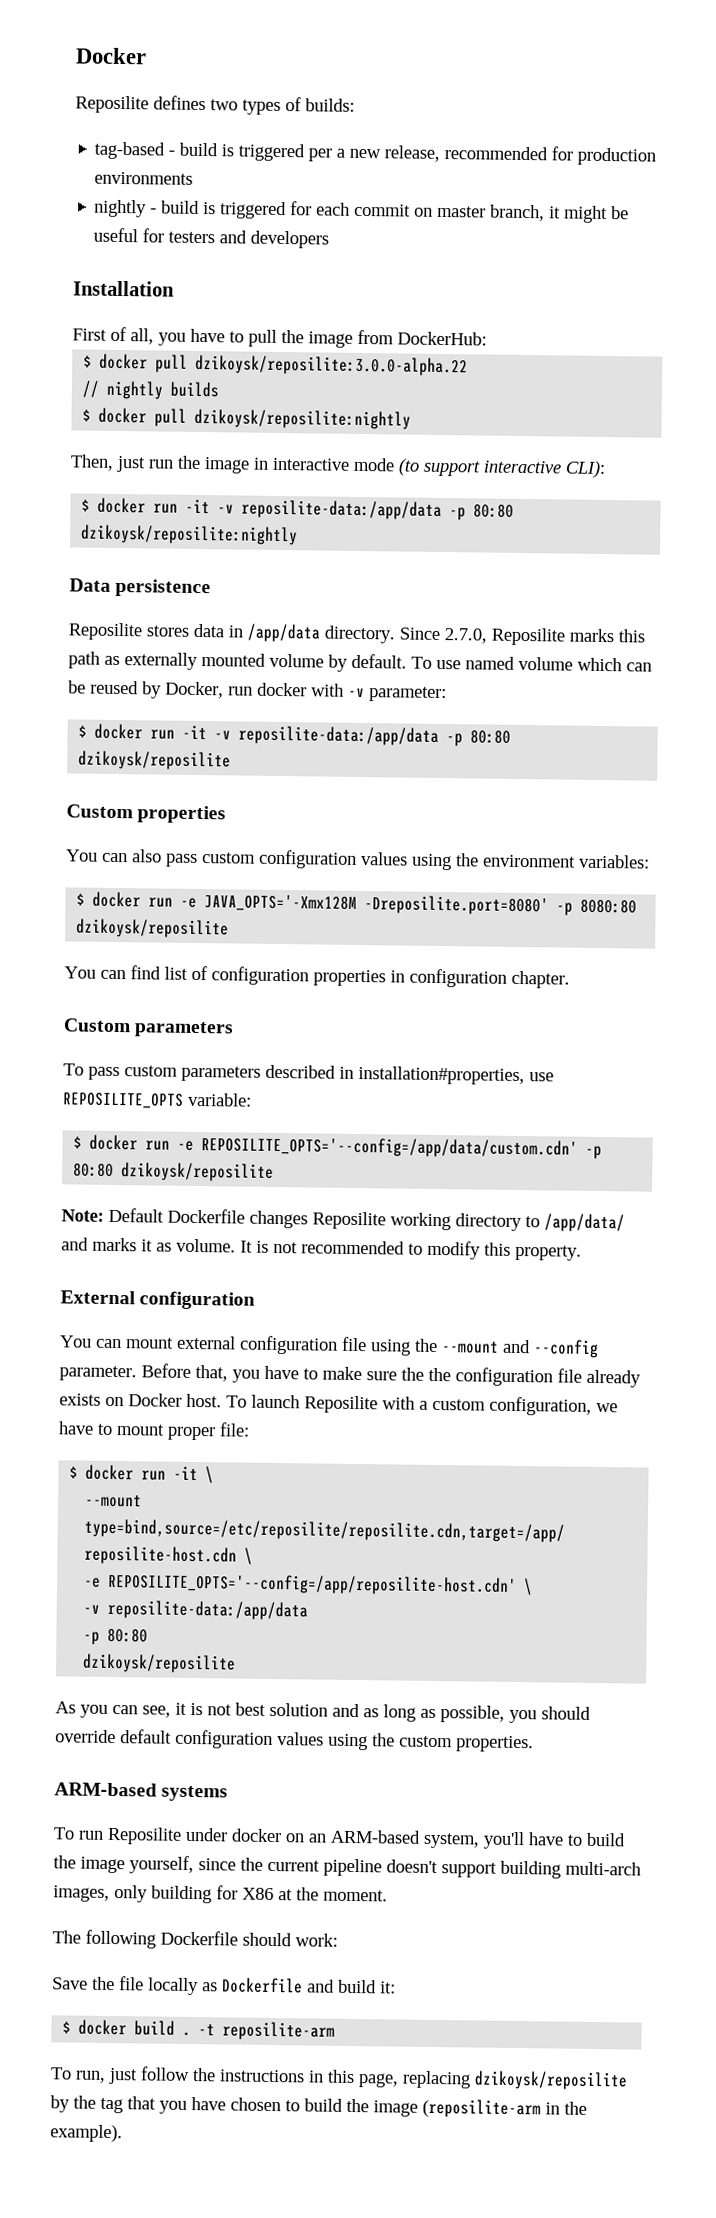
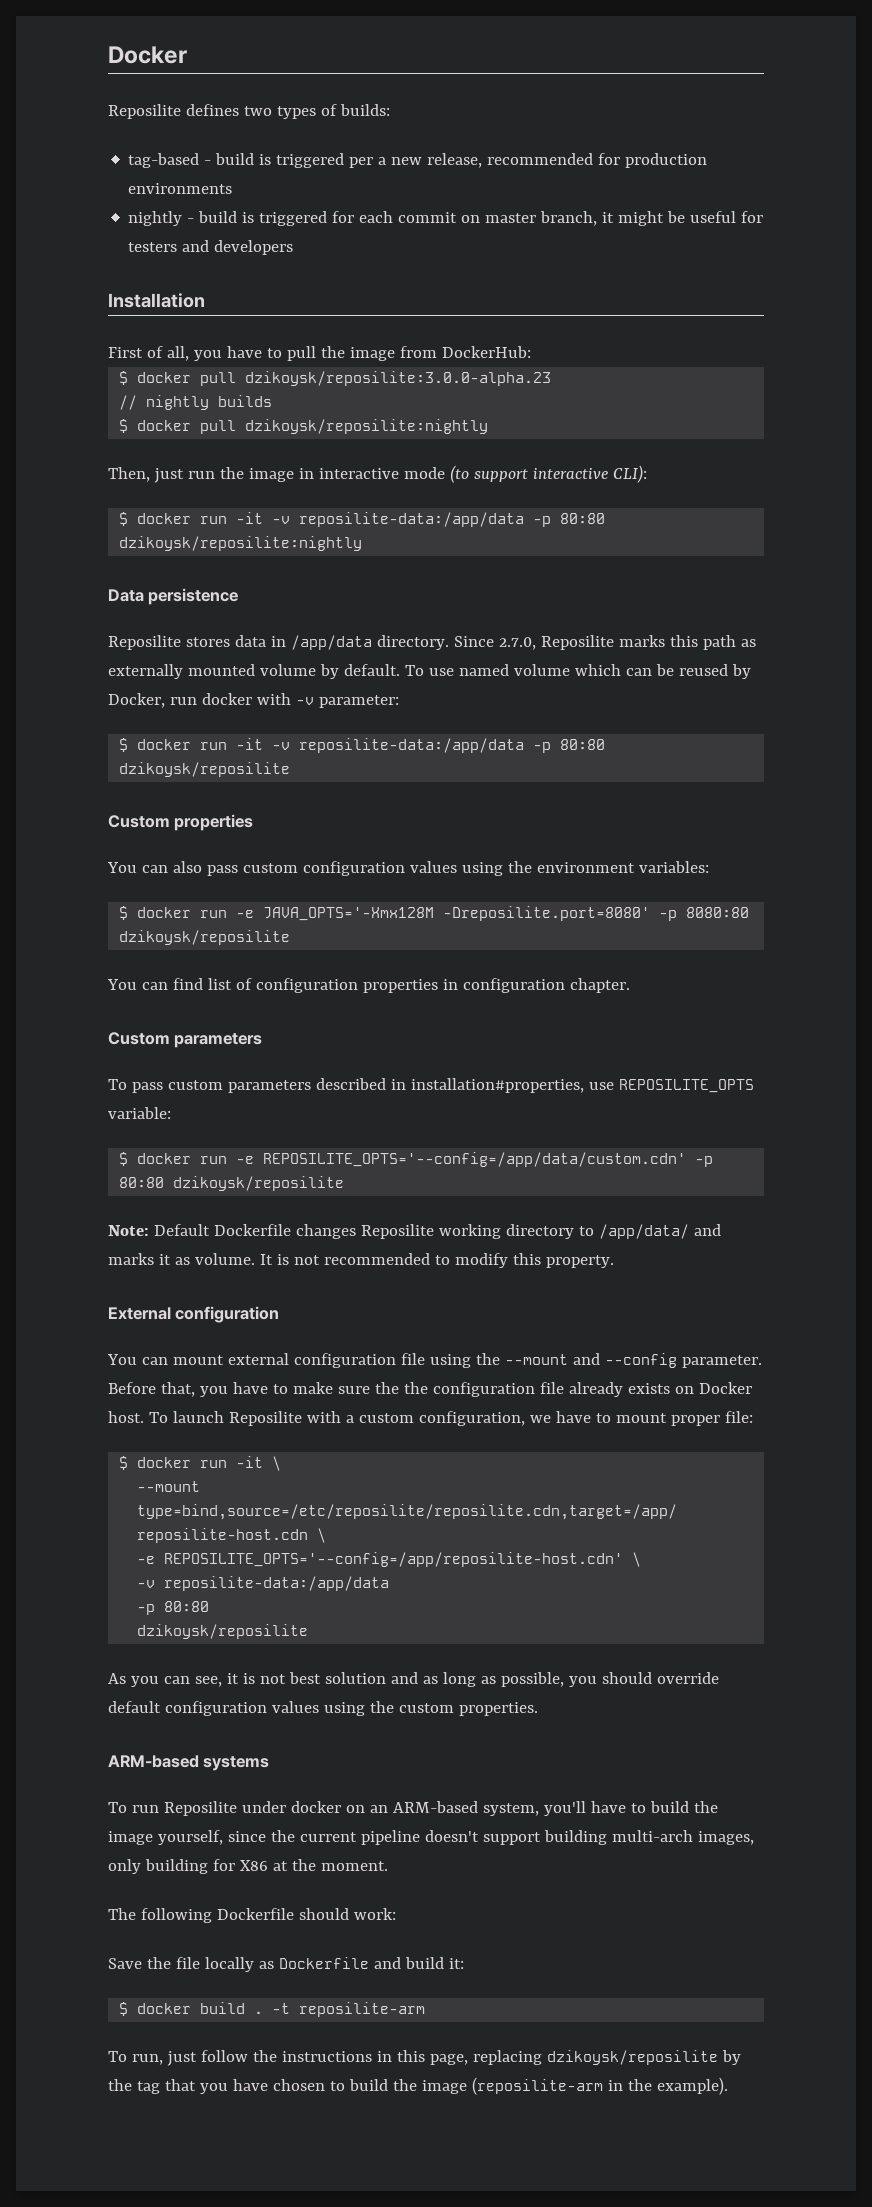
- $ docker pull dzikoysk/reposilite:3.0.0-alpha.22
+ $ docker pull dzikoysk/reposilite:3.0.0-alpha.23

